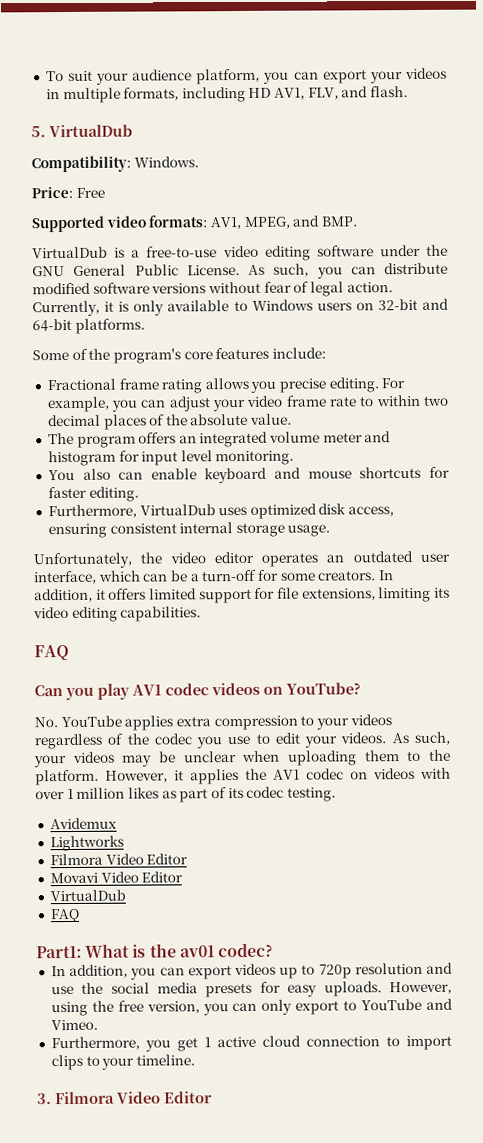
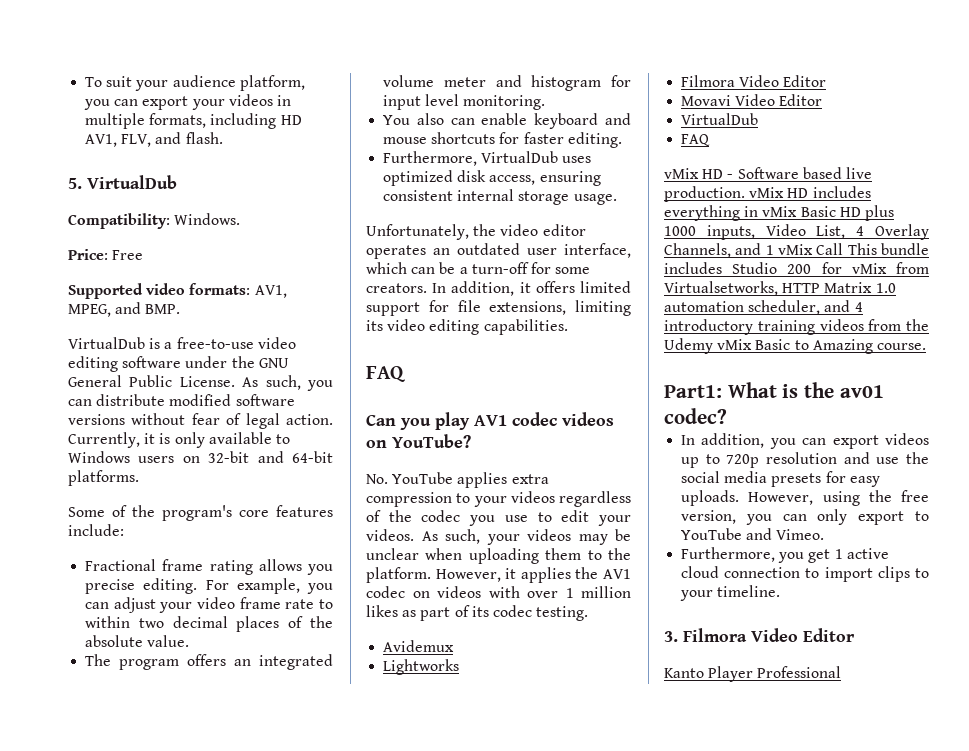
+ vMix HD - Software based live production. vMix HD includes everything in vMix Basic HD plus 1000 inputs, Video List, 4 Overlay Channels, and 1 vMix Call This bundle includes Studio 200 for vMix from Virtualsetworks, HTTP Matrix 1.0 automation scheduler, and 4 introductory training videos from the Udemy vMix Basic to Amazing course.
+ Kanto Player Professional

